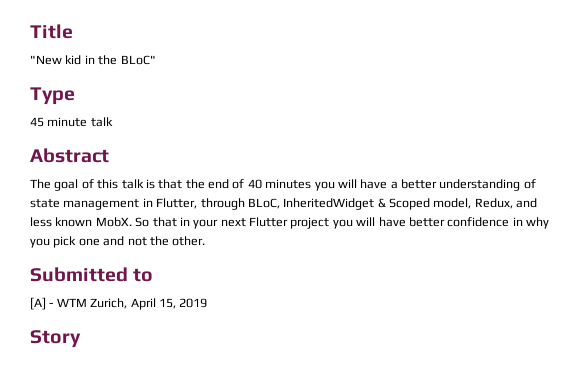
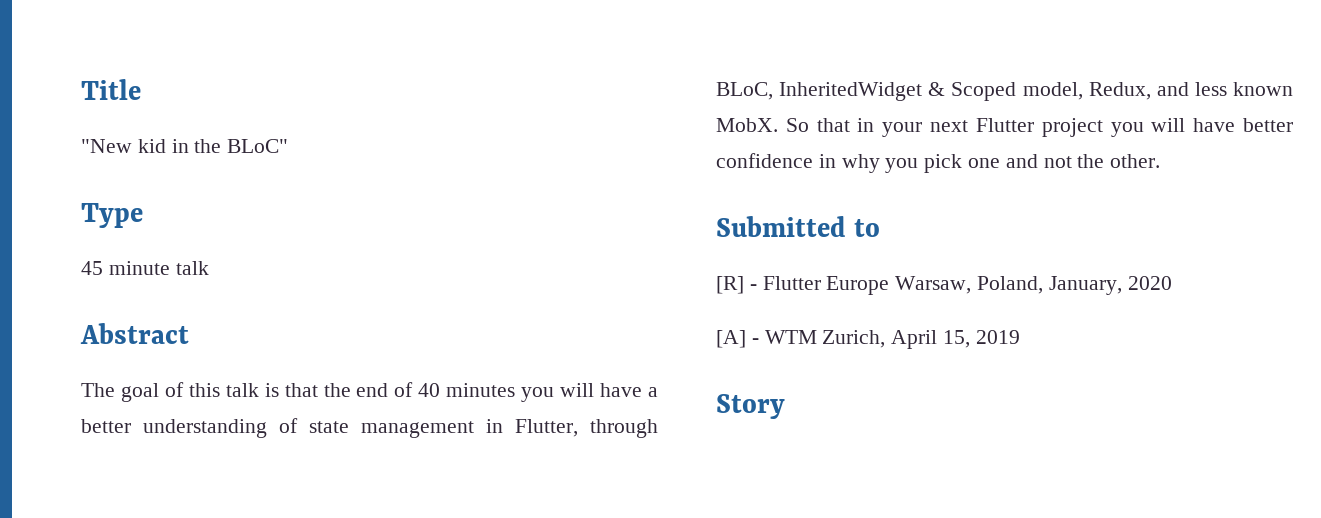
+ [R] - Flutter Europe Warsaw, Poland, January, 2020

